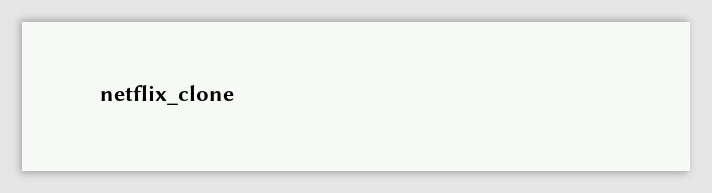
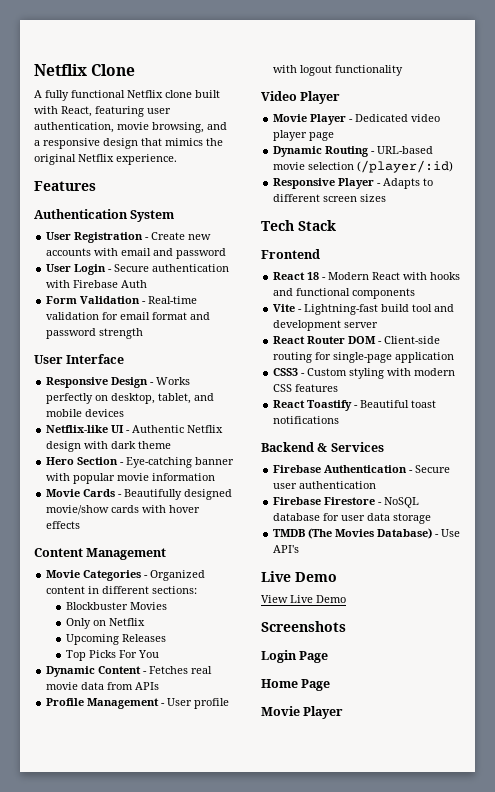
- netflix_clone
+ Netflix Clone
+ A fully functional Netflix clone built with React, featuring user authentication, movie browsing, and a responsive design that mimics the original Netflix experience.
+ Features
+ Authentication System
+ User Registration - Create new accounts with email and password
+ User Login - Secure authentication with Firebase Auth
+ Form Validation - Real-time validation for email format and password strength
+ User Interface
+ Responsive Design - Works perfectly on desktop, tablet, and mobile devices
+ Netflix-like UI - Authentic Netflix design with dark theme
+ Hero Section - Eye-catching banner with popular movie information
+ Movie Cards - Beautifully designed movie/show cards with hover effects
+ Content Management
+ Movie Categories - Organized content in different sections:
+ Blockbuster Movies
+ Only on Netflix
+ Upcoming Releases
+ Top Picks For You
+ Dynamic Content - Fetches real movie data from APIs
+ Profile Management - User profile with logout functionality
+ Video Player
+ Movie Player - Dedicated video player page
+ Dynamic Routing - URL-based movie selection (/player/:id)
+ Responsive Player - Adapts to different screen sizes
+ Tech Stack
+ Frontend
+ React 18 - Modern React with hooks and functional components
+ Vite - Lightning-fast build tool and development server
+ React Router DOM - Client-side routing for single-page application
+ CSS3 - Custom styling with modern CSS features
+ React Toastify - Beautiful toast notifications
+ Backend & Services
+ Firebase Authentication - Secure user authentication
+ Firebase Firestore - NoSQL database for user data storage
+ TMDB (The Movies Database) - Use API's
+ Live Demo
+ View Live Demo
+ Screenshots
+ Login Page
+ Home Page
+ Movie Player

